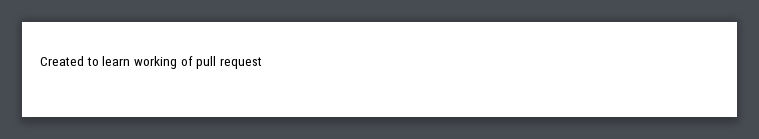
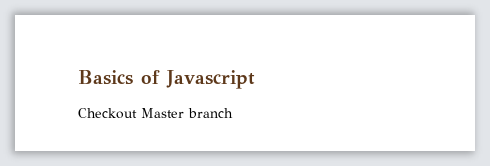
- Created to learn working of pull request
+ Basics of Javascript
+ Checkout Master branch

